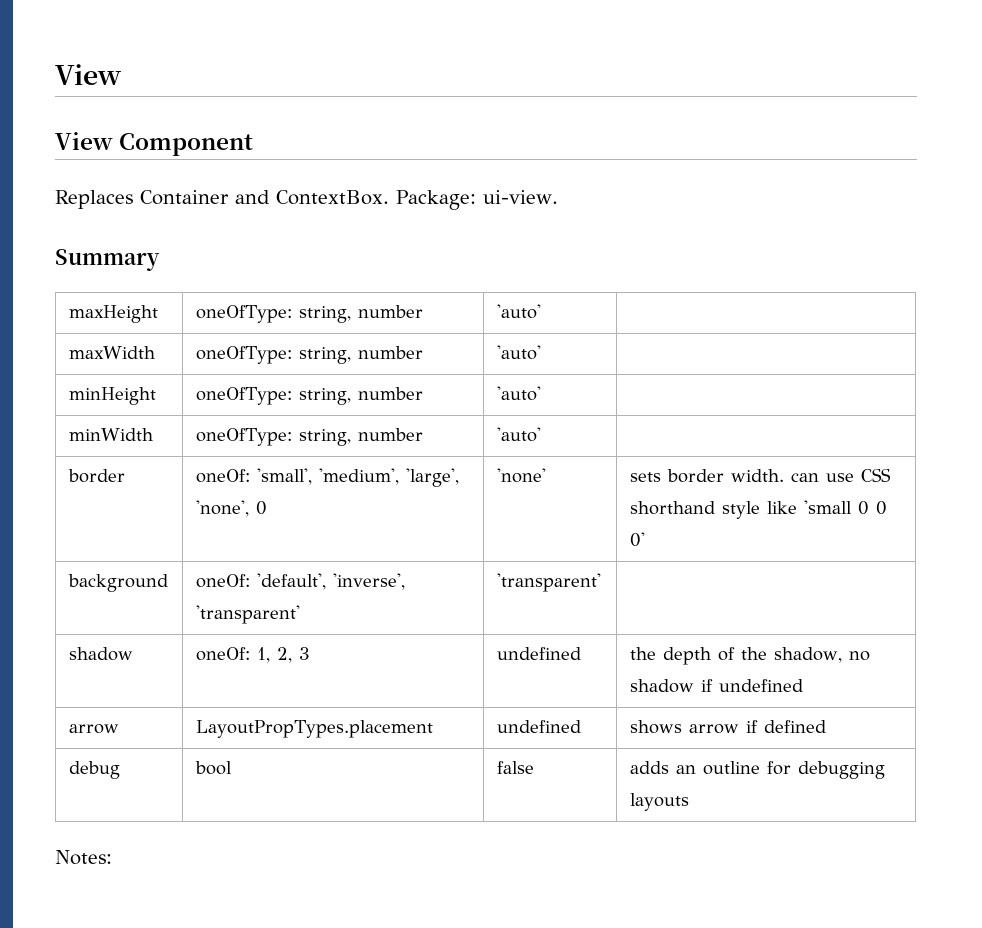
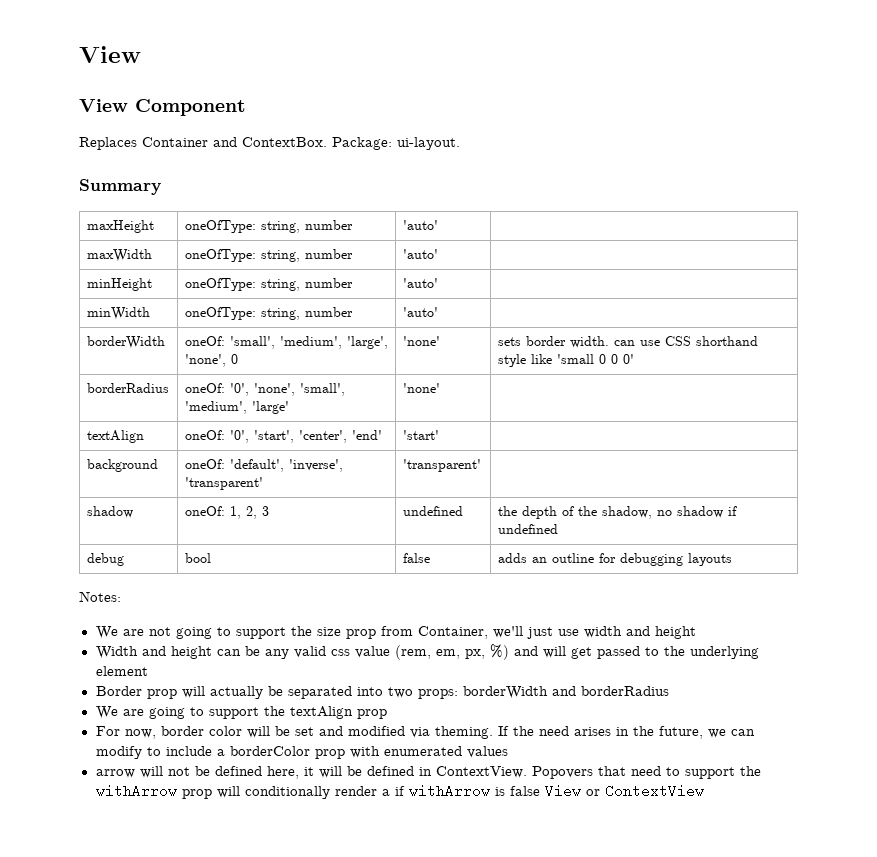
- Package: ui-view.
+ Package: ui-layout.
- border | oneOf: 'small', 'medium', 'large', 'none', 0 | 'none' | sets border width. can use CSS shorthand style like 'small 0 0 0'
+ borderWidth | oneOf: 'small', 'medium', 'large', 'none', 0 | 'none' | sets border width. can use CSS shorthand style like 'small 0 0 0'
+ borderRadius | oneOf: '0', 'none', 'small', 'medium', 'large' | 'none' |
+ textAlign | oneOf: '0', 'start', 'center', 'end' | 'start' |
- arrow | LayoutPropTypes.placement | undefined | shows arrow if defined
+ We are not going to support the size prop from Container, we'll just use width and height
+ Width and height can be any valid css value (rem, em, px, %) and will get passed to the underlying element
+ Border prop will actually be separated into two props: borderWidth and borderRadius
+ We are going to support the textAlign prop
+ For now, border color will be set and modified via theming. If the need arises in the future, we can modify to include a borderColor prop with enumerated values
+ arrow will not be defined here, it will be defined in ContextView. Popovers that need to support the withArrow prop will conditionally render a if withArrow is false View or ContextView

